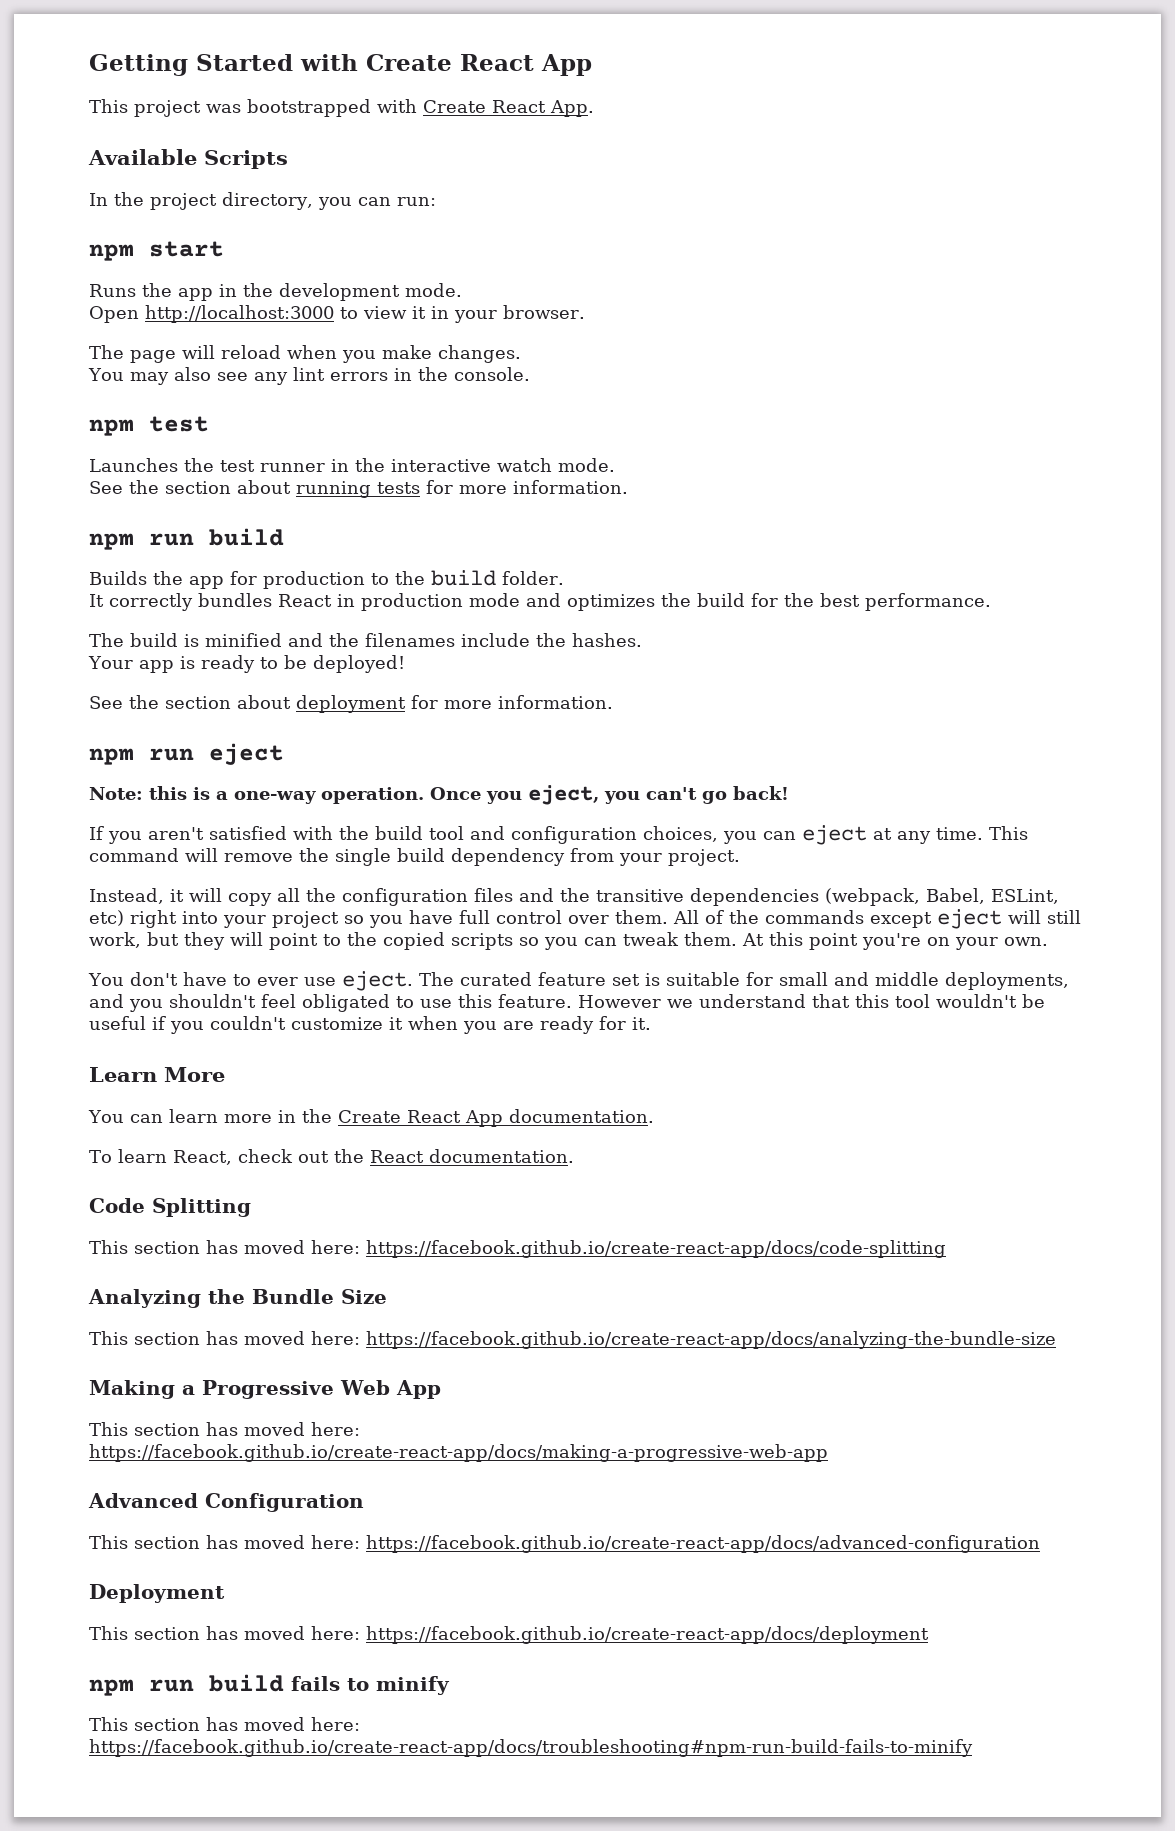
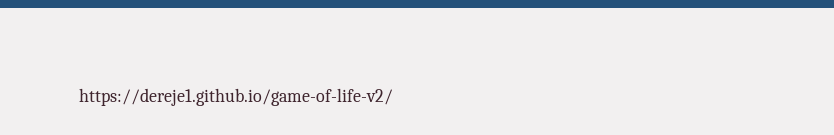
- Getting Started with Create React App
- This project was bootstrapped with Create React App.
- Available Scripts
- In the project directory, you can run:
- npm start
- Runs the app in the development mode.
- Open http://localhost:3000 to view it in your browser.
- The page will reload when you make changes.
- You may also see any lint errors in the console.
- npm test
- Launches the test runner in the interactive watch mode.
- See the section about running tests for more information.
- npm run build
- Builds the app for production to the build folder.
- It correctly bundles React in production mode and optimizes the build for the best performance.
- The build is minified and the filenames include the hashes.
- Your app is ready to be deployed!
- See the section about deployment for more information.
- npm run eject
- Note: this is a one-way operation. Once you eject, you can't go back!
- If you aren't satisfied with the build tool and configuration choices, you can eject at any time. This command will remove the single build dependency from your project.
- Instead, it will copy all the configuration files and the transitive dependencies (webpack, Babel, ESLint, etc) right into your project so you have full control over them. All of the commands except eject will still work, but they will point to the copied scripts so you can tweak them. At this point you're on your own.
- You don't have to ever use eject. The curated feature set is suitable for small and middle deployments, and you shouldn't feel obligated to use this feature. However we understand that this tool wouldn't be useful if you couldn't customize it when you are ready for it.
- Learn More
- You can learn more in the Create React App documentation.
- To learn React, check out the React documentation.
- Code Splitting
- This section has moved here: https://facebook.github.io/create-react-app/docs/code-splitting
- Analyzing the Bundle Size
- This section has moved here: https://facebook.github.io/create-react-app/docs/analyzing-the-bundle-size
- Making a Progressive Web App
- This section has moved here: https://facebook.github.io/create-react-app/docs/making-a-progressive-web-app
- Advanced Configuration
- This section has moved here: https://facebook.github.io/create-react-app/docs/advanced-configuration
- Deployment
- This section has moved here: https://facebook.github.io/create-react-app/docs/deployment
- npm run build fails to minify
- This section has moved here: https://facebook.github.io/create-react-app/docs/troubleshooting#npm-run-build-fails-to-minify
+ https://dereje1.github.io/game-of-life-v2/

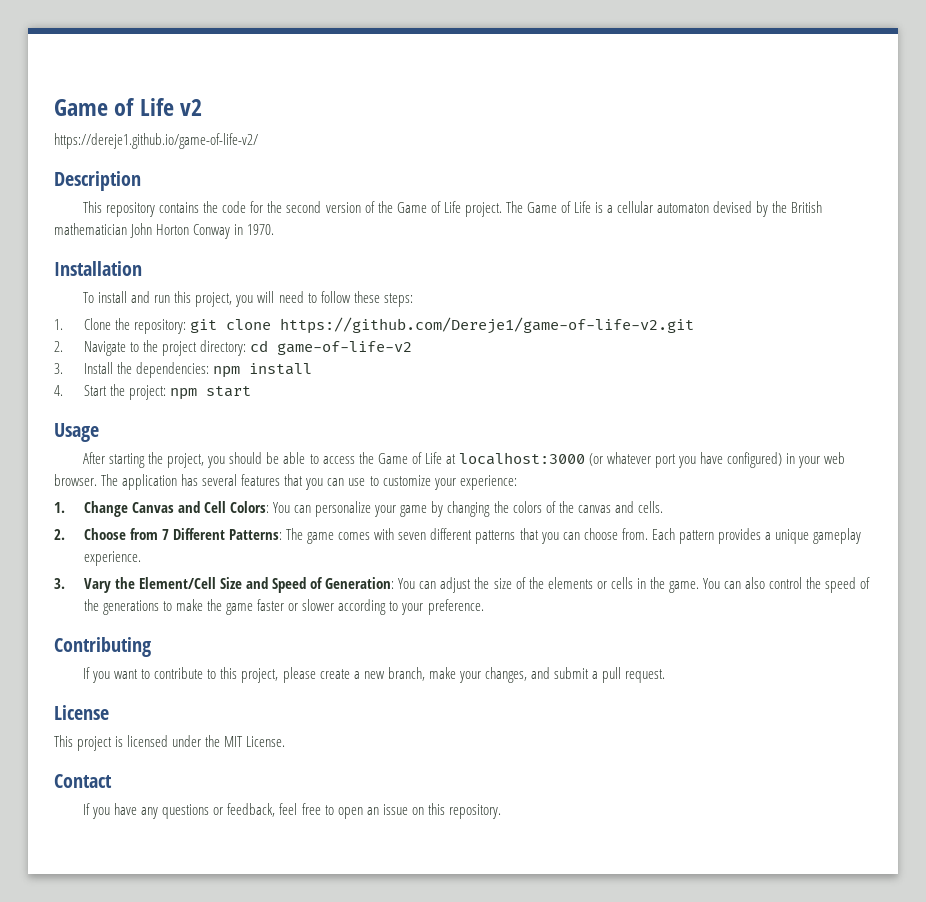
+ Game of Life v2
  https://dereje1.github.io/game-of-life-v2/
+ Description
+ This repository contains the code for the second version of the Game of Life project. The Game of Life is a cellular automaton devised by the British mathematician John Horton Conway in 1970.
+ Installation
+ To install and run this project, you will need to follow these steps:
+ 1. Clone the repository: git clone https://github.com/Dereje1/game-of-life-v2.git
+ 2. Navigate to the project directory: cd game-of-life-v2
+ 3. Install the dependencies: npm install
+ 4. Start the project: npm start
+ Usage
+ After starting the project, you should be able to access the Game of Life at localhost:3000 (or whatever port you have configured) in your web browser. The application has several features that you can use to customize your experience:
+ 1. Change Canvas and Cell Colors: You can personalize your game by changing the colors of the canvas and cells.
+ 2. Choose from 7 Different Patterns: The game comes with seven different patterns that you can choose from. Each pattern provides a unique gameplay experience.
+ 3. Vary the Element/Cell Size and Speed of Generation: You can adjust the size of the elements or cells in the game. You can also control the speed of the generations to make the game faster or slower according to your preference.
+ Contributing
+ If you want to contribute to this project, please create a new branch, make your changes, and submit a pull request.
+ License
+ This project is licensed under the MIT License.
+ Contact
+ If you have any questions or feedback, feel free to open an issue on this repository.

